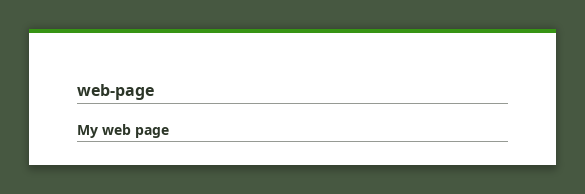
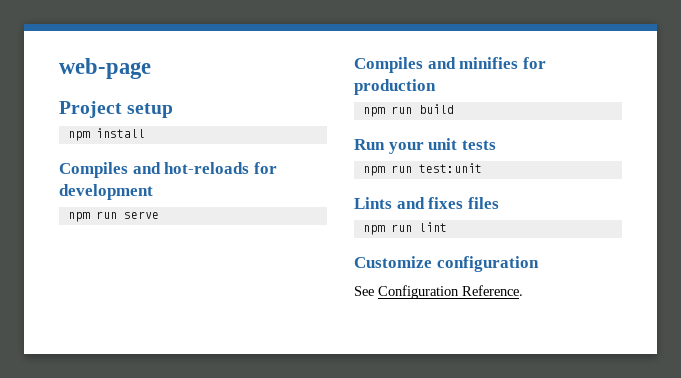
- My web page
+ Project setup
+ npm install
+ Compiles and hot-reloads for development
+ npm run serve
+ Compiles and minifies for production
+ npm run build
+ Run your unit tests
+ npm run test:unit
+ Lints and fixes files
+ npm run lint
+ Customize configuration
+ See Configuration Reference.

